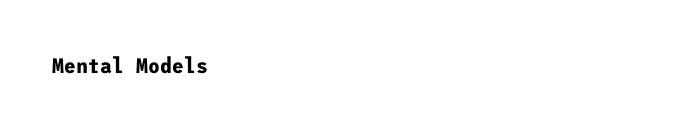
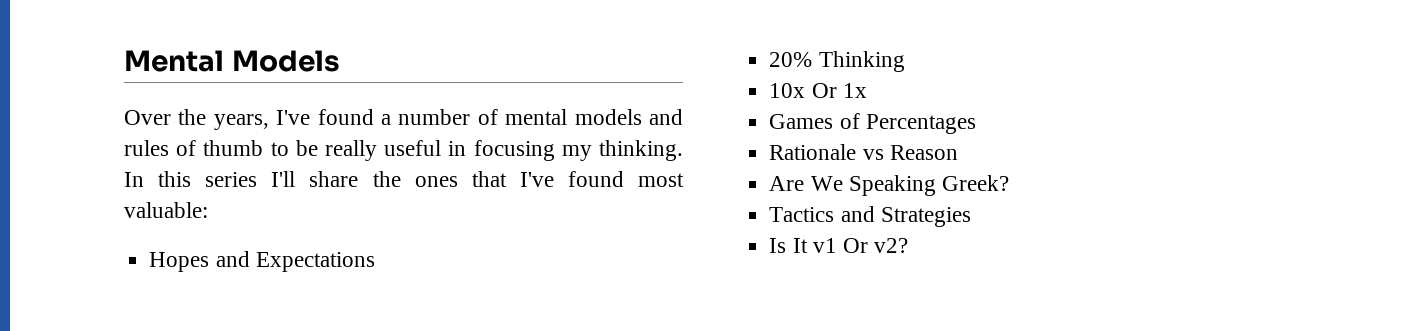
+ Over the years, I've found a number of mental models and rules of thumb to be really useful in focusing my thinking. In this series I'll share the ones that I've found most valuable:
+ Hopes and Expectations
+ 20% Thinking
+ 10x Or 1x
+ Games of Percentages
+ Rationale vs Reason
+ Are We Speaking Greek?
+ Tactics and Strategies
+ Is It v1 Or v2?

